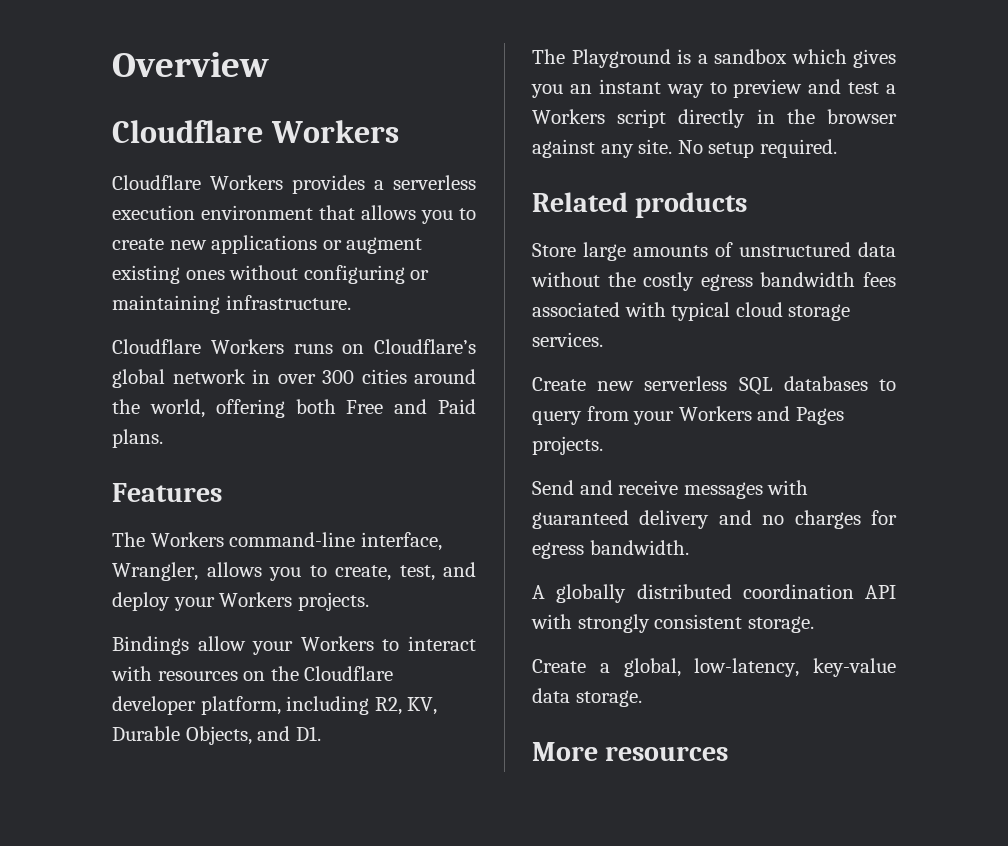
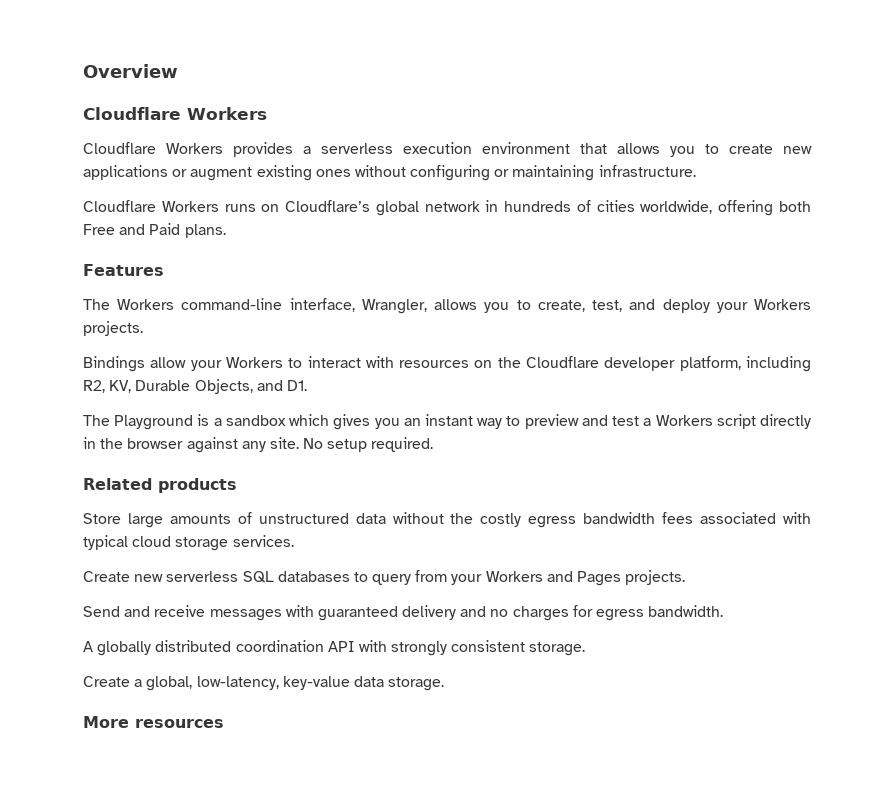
- Cloudflare Workers runs on Cloudflare’s global network in over 300 cities around the world, offering both Free and Paid plans.
+ Cloudflare Workers runs on Cloudflare’s global network in hundreds of cities worldwide, offering both Free and Paid plans.

